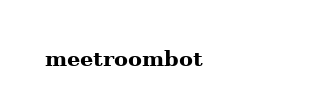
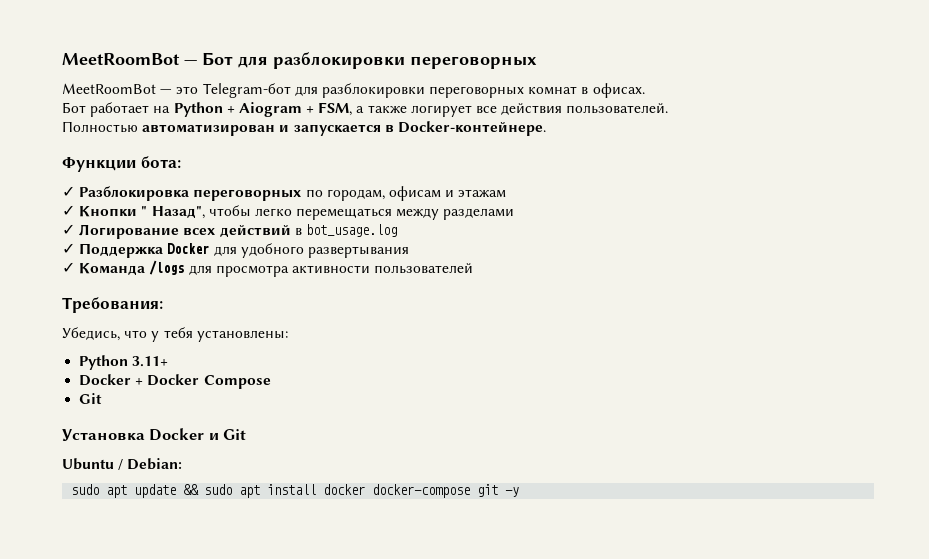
- meetroombot
+ MeetRoomBot — Бот для разблокировки переговорных
+ MeetRoomBot — это Telegram-бот для разблокировки переговорных комнат в офисах.
+ Бот работает на Python + Aiogram + FSM, а также логирует все действия пользователей.
+ Полностью автоматизирован и запускается в Docker-контейнере.
+ Функции бота:
+ ✓ Разблокировка переговорных по городам, офисам и этажам
+ ✓ Кнопки " Назад", чтобы легко перемещаться между разделами
+ ✓ Логирование всех действий в bot_usage.log
+ ✓ Поддержка Docker для удобного развертывания
+ ✓ Команда /logs для просмотра активности пользователей
+ Требования:
+ Убедись, что у тебя установлены:
+ Python 3.11+
+ Docker + Docker Compose
+ Git
+ Установка Docker и Git
+ Ubuntu / Debian:
+ sudo apt update && sudo apt install docker docker-compose git -y

